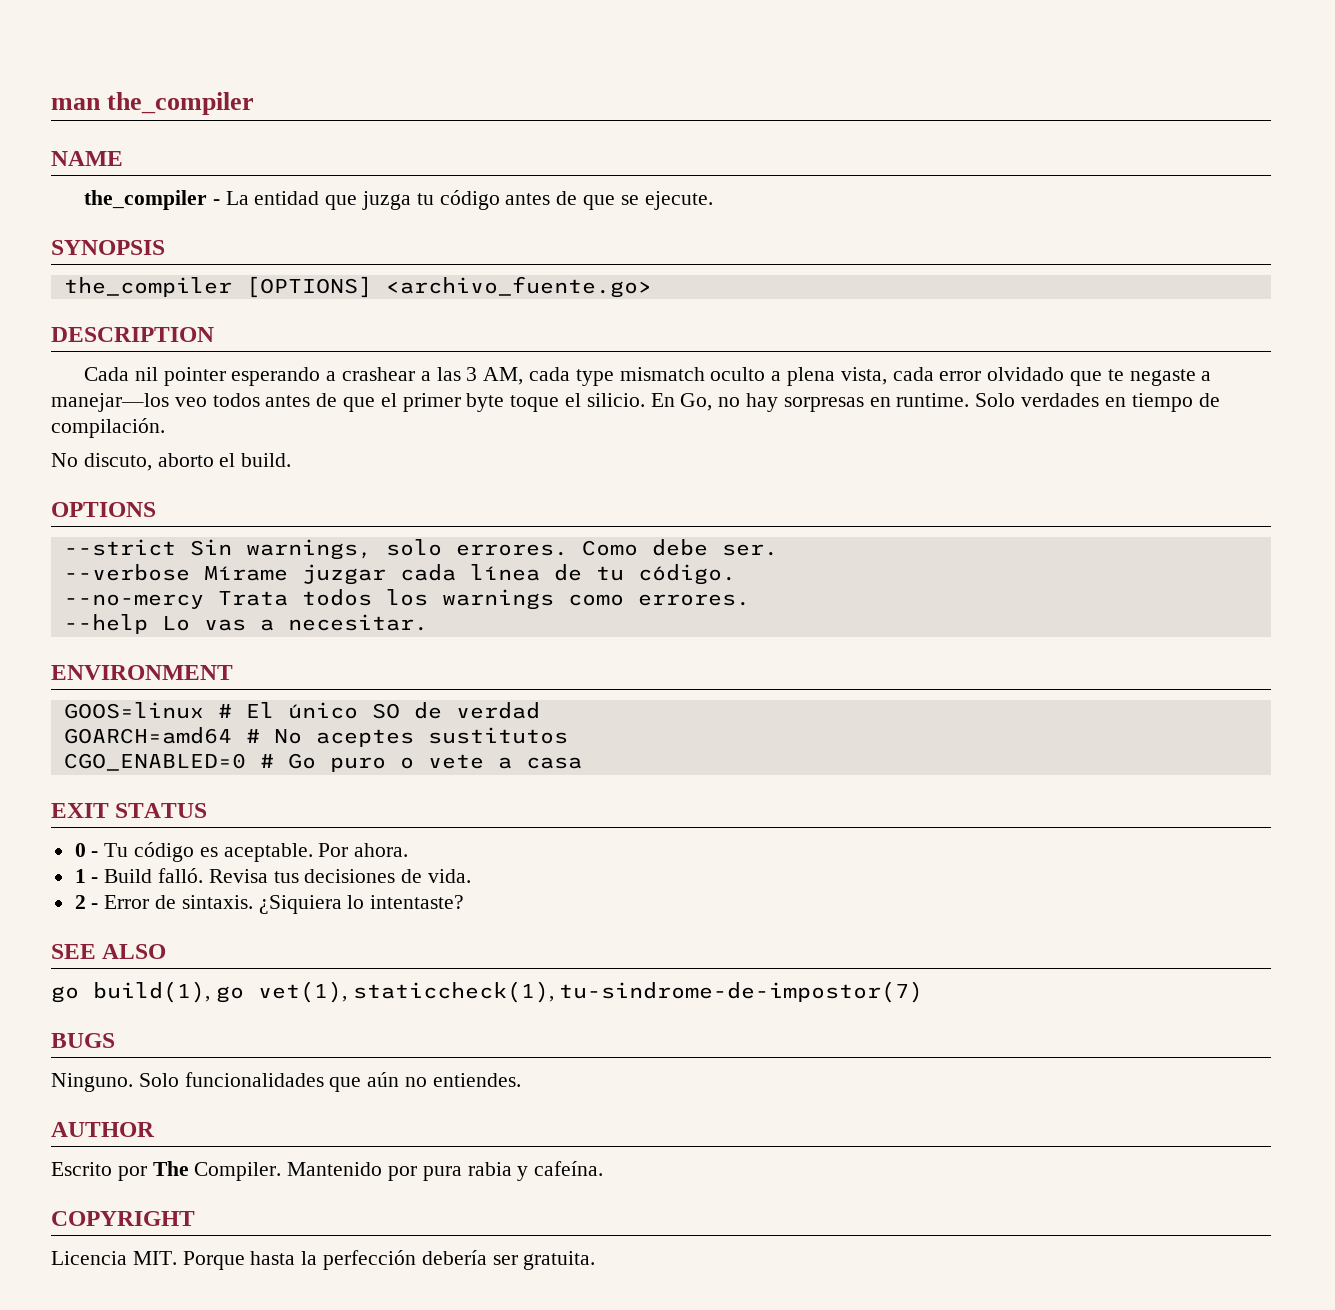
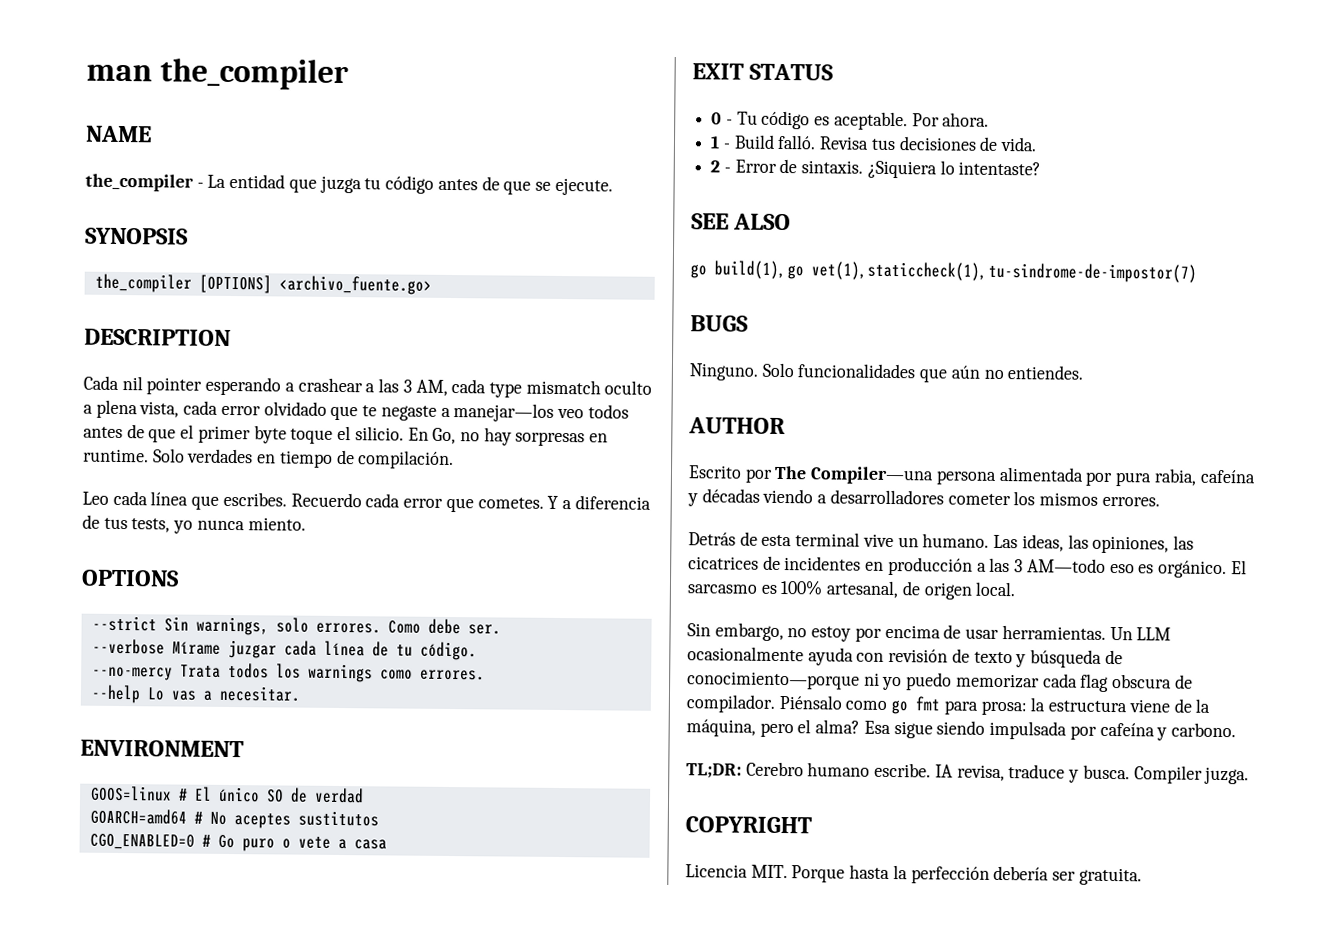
- No discuto, aborto el build.
+ Leo cada línea que escribes. Recuerdo cada error que cometes. Y a diferencia de tus tests, yo nunca miento.
- Escrito por The Compiler. Mantenido por pura rabia y cafeína.
+ Escrito por The Compiler—una persona alimentada por pura rabia, cafeína y décadas viendo a desarrolladores cometer los mismos errores.
+ Detrás de esta terminal vive un humano. Las ideas, las opiniones, las cicatrices de incidentes en producción a las 3 AM—todo eso es orgánico. El sarcasmo es 100% artesanal, de origen local.
+ Sin embargo, no estoy por encima de usar herramientas. Un LLM ocasionalmente ayuda con revisión de texto y búsqueda de conocimiento—porque ni yo puedo memorizar cada flag obscura de compilador. Piénsalo como go fmt para prosa: la estructura viene de la máquina, pero el alma? Esa sigue siendo impulsada por cafeína y carbono.
+ TL;DR: Cerebro humano escribe. IA revisa, traduce y busca. Compiler juzga.

